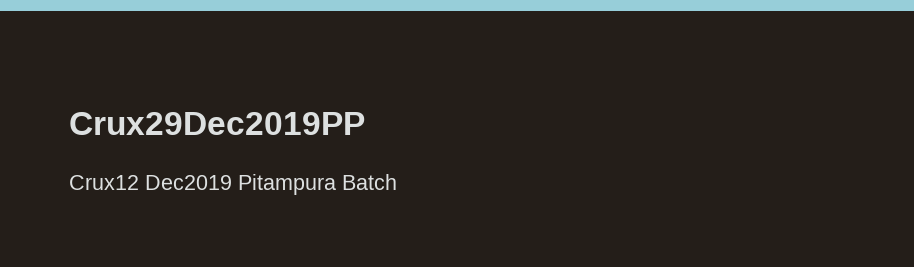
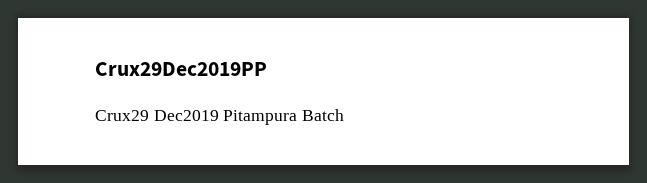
- Crux12 Dec2019 Pitampura Batch
+ Crux29 Dec2019 Pitampura Batch

